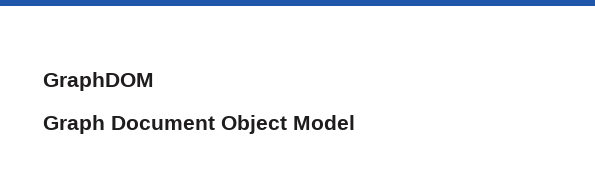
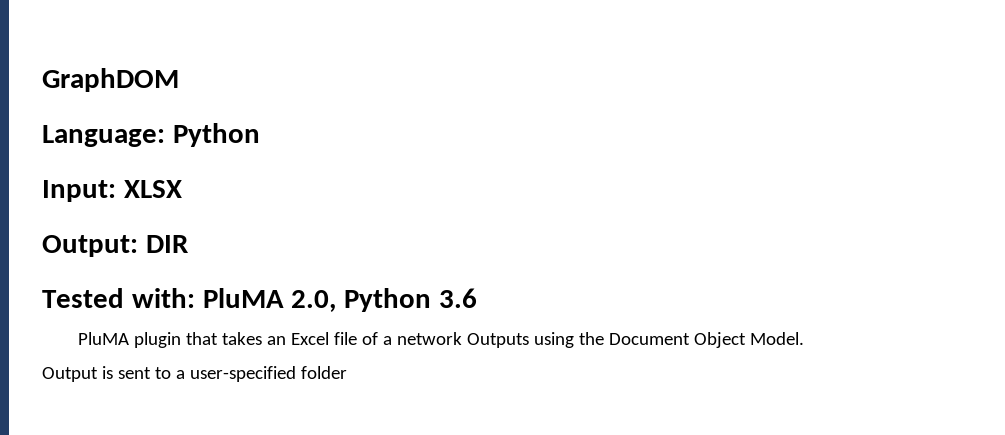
- Graph Document Object Model
+ Language: Python
+ Input: XLSX
+ Output: DIR
+ Tested with: PluMA 2.0, Python 3.6
+ PluMA plugin that takes an Excel file of a network Outputs using the Document Object Model.
+ Output is sent to a user-specified folder

